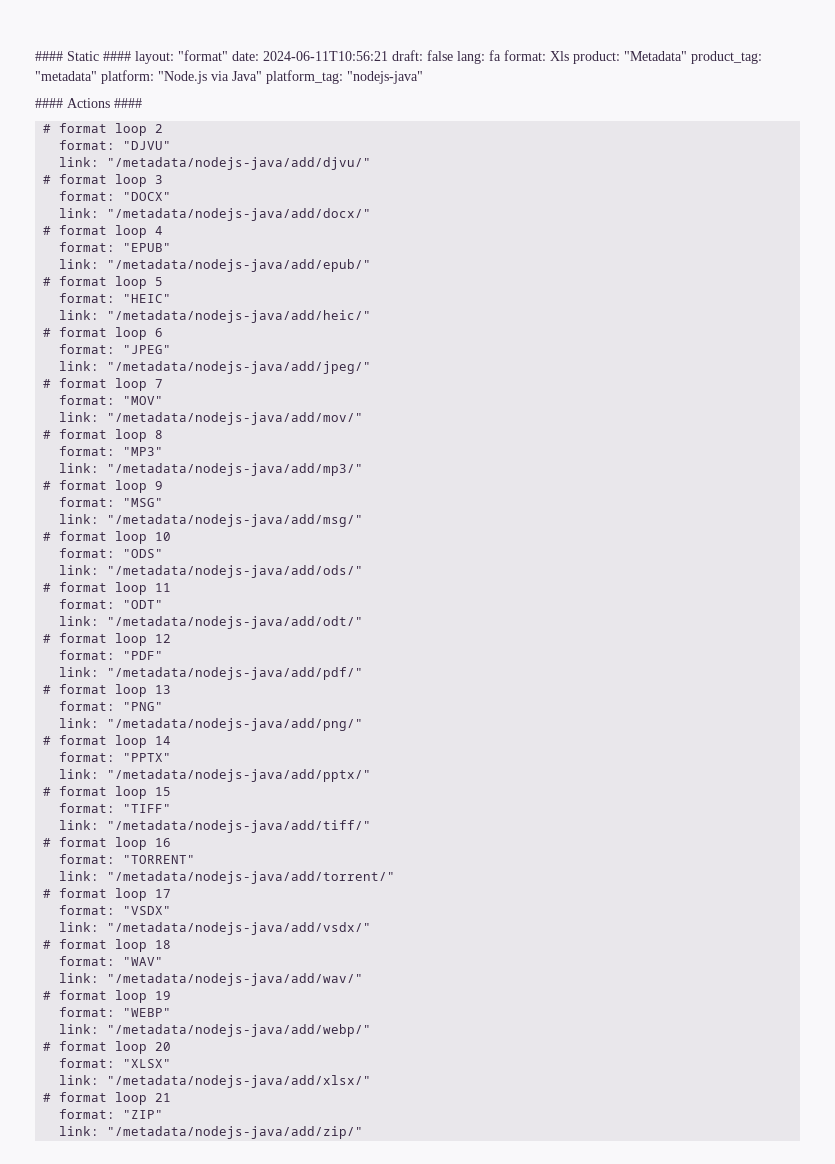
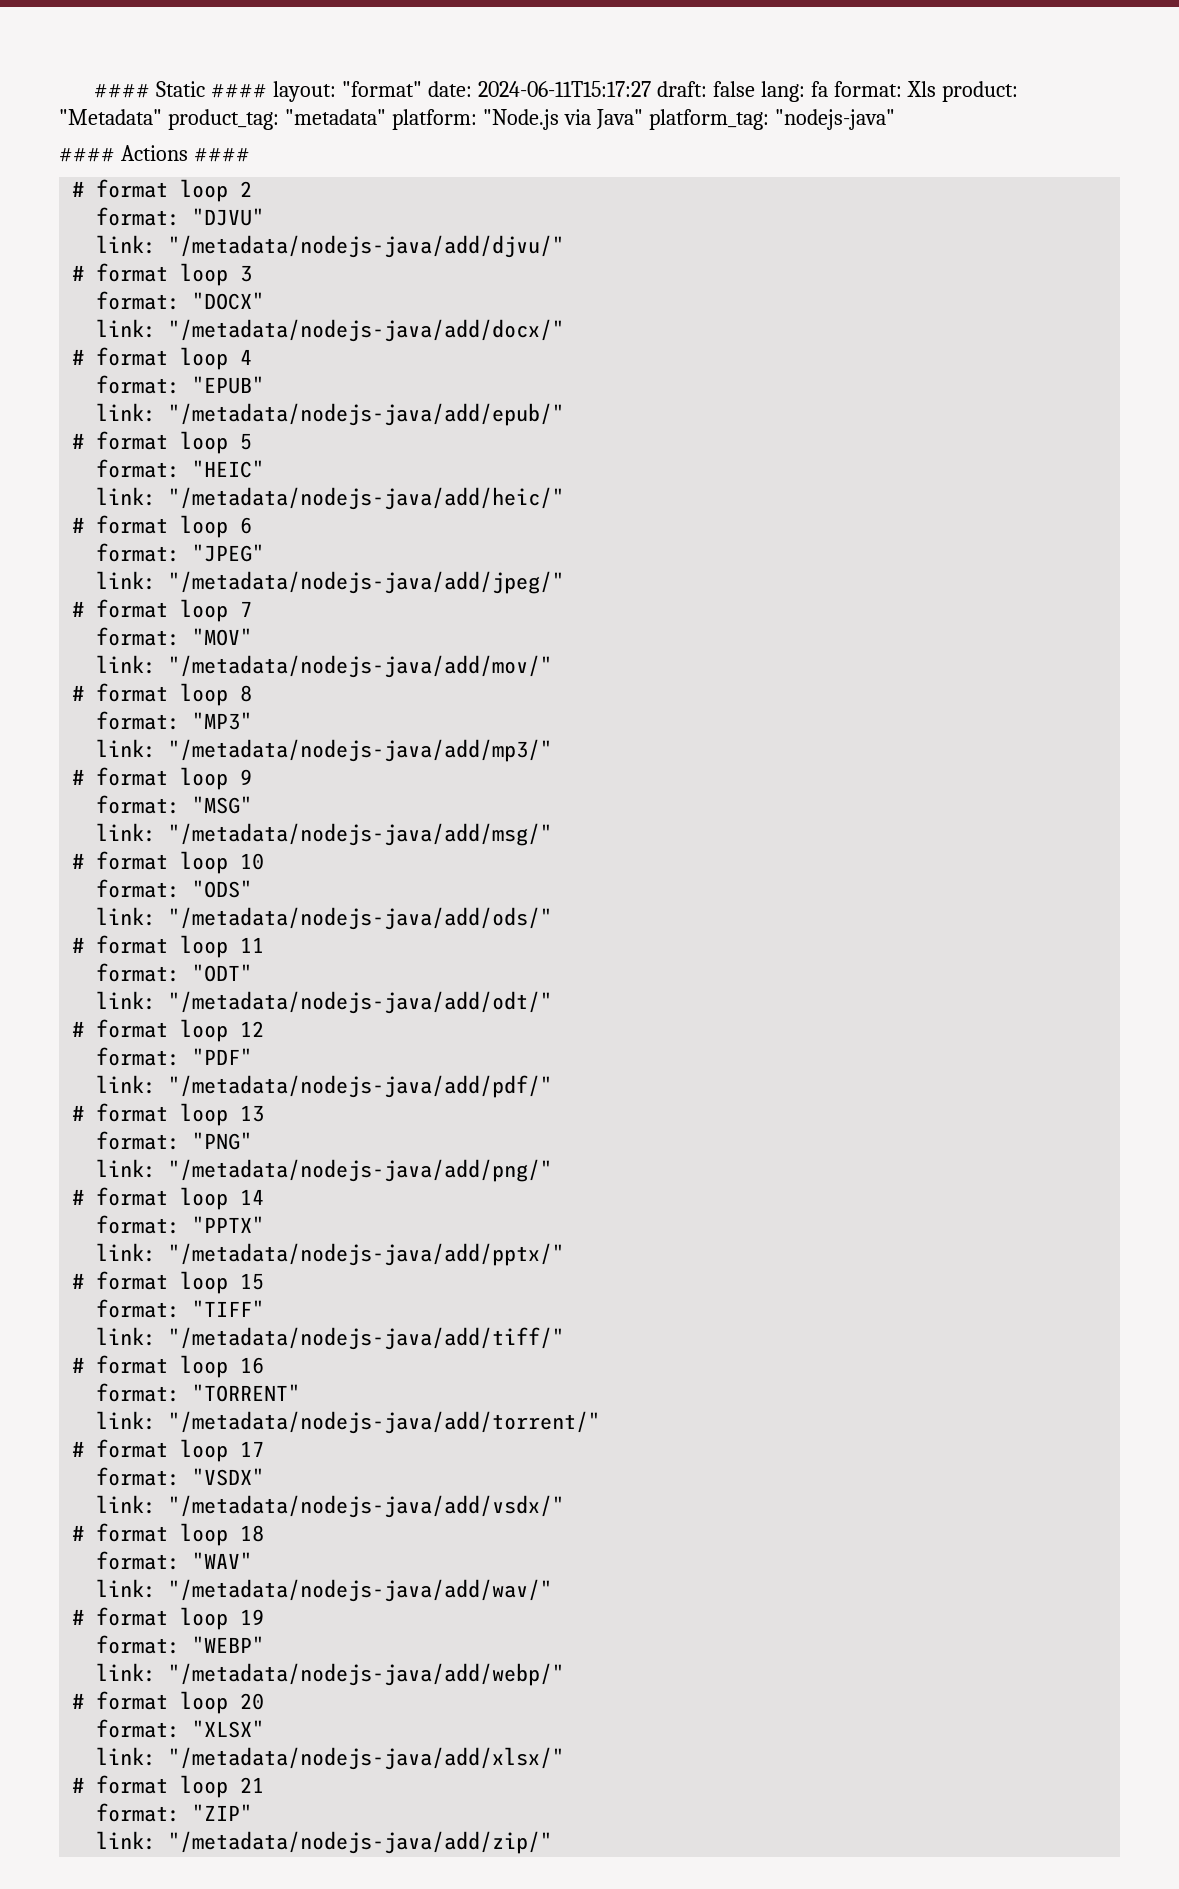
- #### Static #### layout: "format" date: 2024-06-11T10:56:21 draft: false lang: fa format: Xls product: "Metadata" product_tag: "metadata" platform: "Node.js via Java" platform_tag: "nodejs-java"
+ #### Static #### layout: "format" date: 2024-06-11T15:17:27 draft: false lang: fa format: Xls product: "Metadata" product_tag: "metadata" platform: "Node.js via Java" platform_tag: "nodejs-java"

